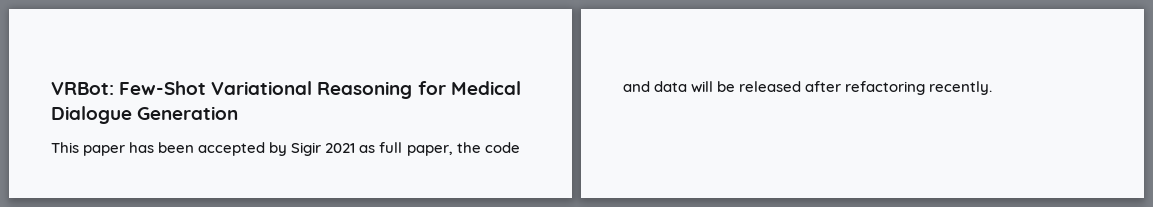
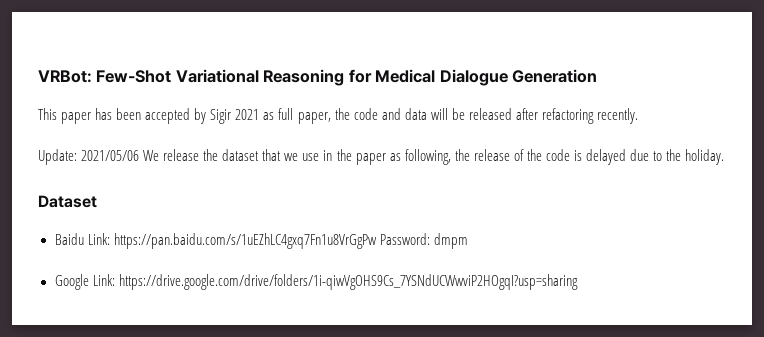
+ Update: 2021/05/06 We release the dataset that we use in the paper as following, the release of the code is delayed due to the holiday.
+ Dataset
+ Baidu Link: https://pan.baidu.com/s/1uEZhLC4gxq7Fn1u8VrGgPw Password: dmpm
+ Google Link: https://drive.google.com/drive/folders/1i-qiwVgOHS9Cs_7YSNdUCWwviP2HOgqI?usp=sharing

